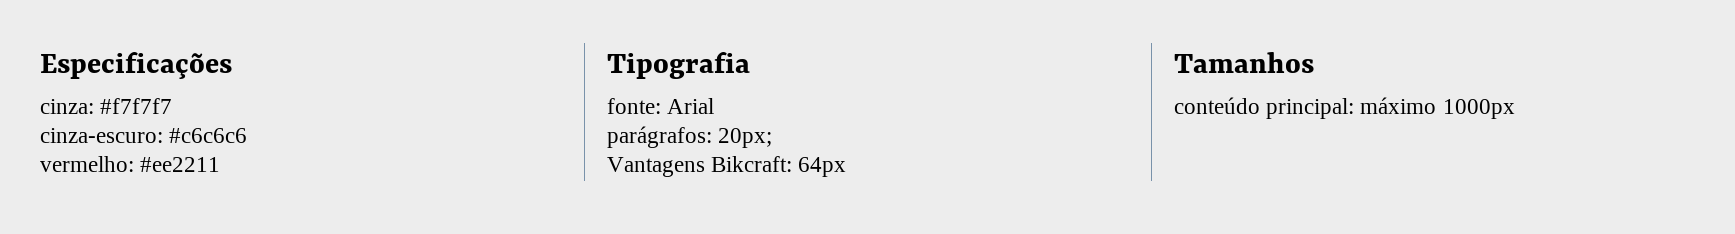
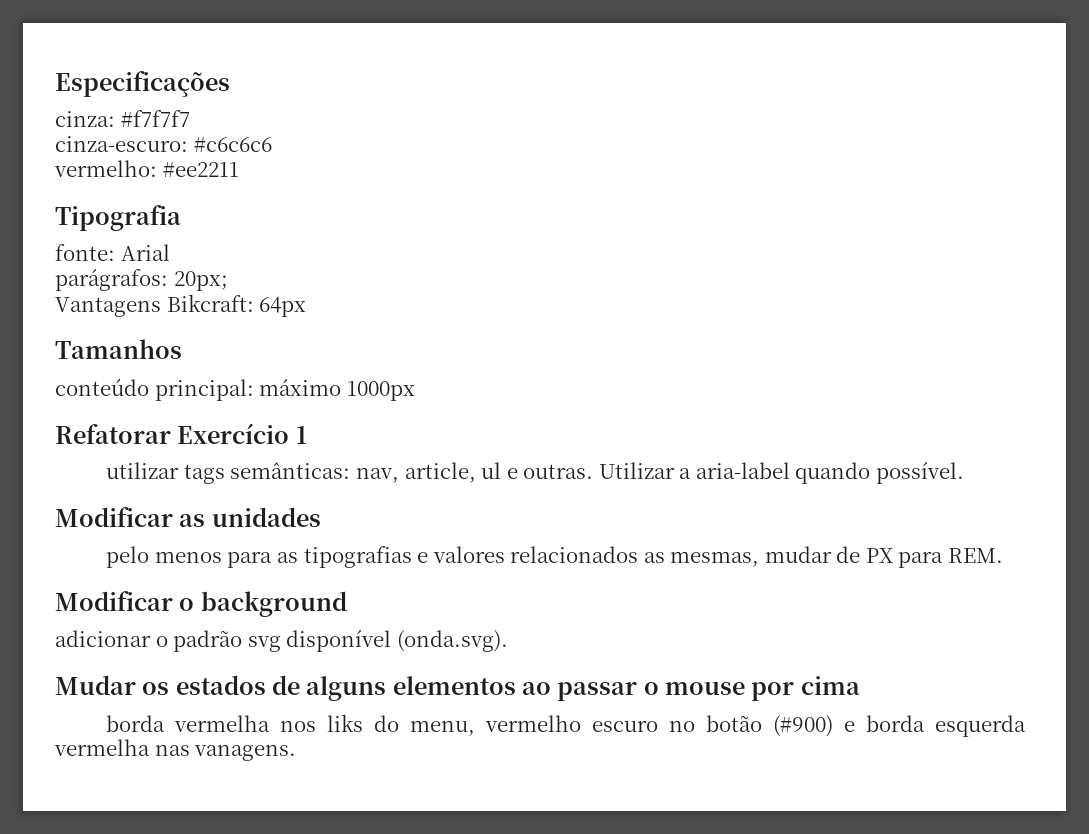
+ Refatorar Exercício 1
+ utilizar tags semânticas: nav, article, ul e outras. Utilizar a aria-label quando possível.
+ Modificar as unidades
+ pelo menos para as tipografias e valores relacionados as mesmas, mudar de PX para REM.
+ Modificar o background
+ adicionar o padrão svg disponível (onda.svg).
+ Mudar os estados de alguns elementos ao passar o mouse por cima
+ borda vermelha nos liks do menu, vermelho escuro no botão (#900) e borda esquerda vermelha nas vanagens.

